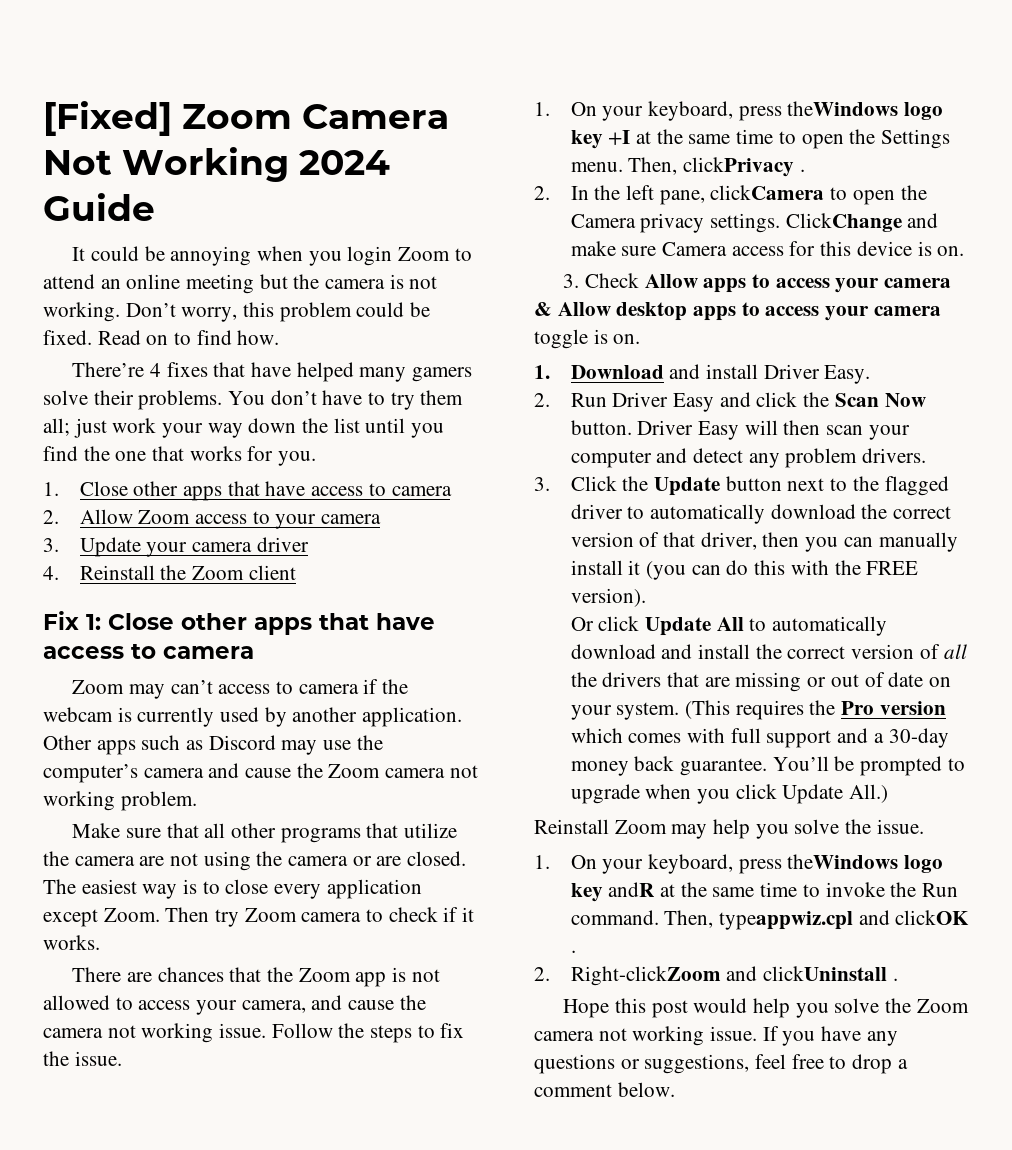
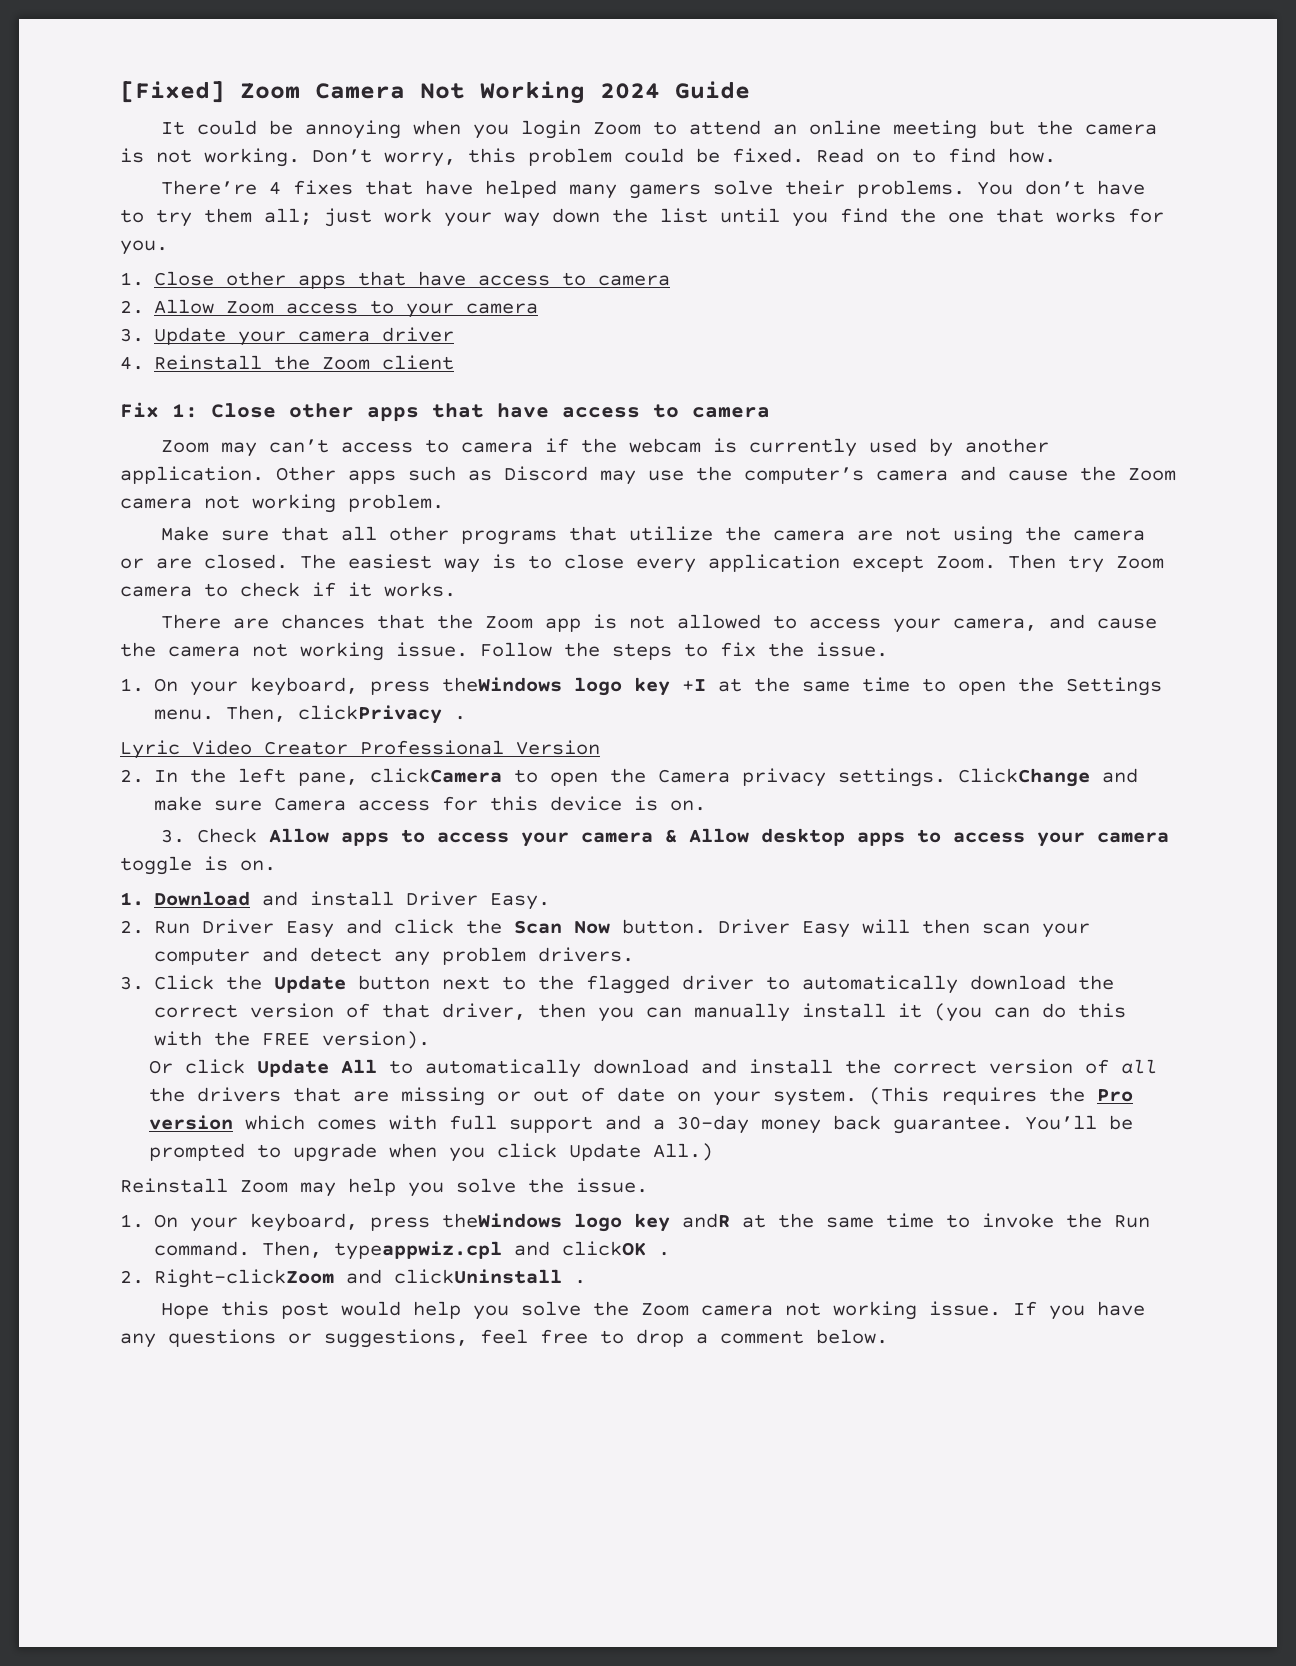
+ Lyric Video Creator Professional Version

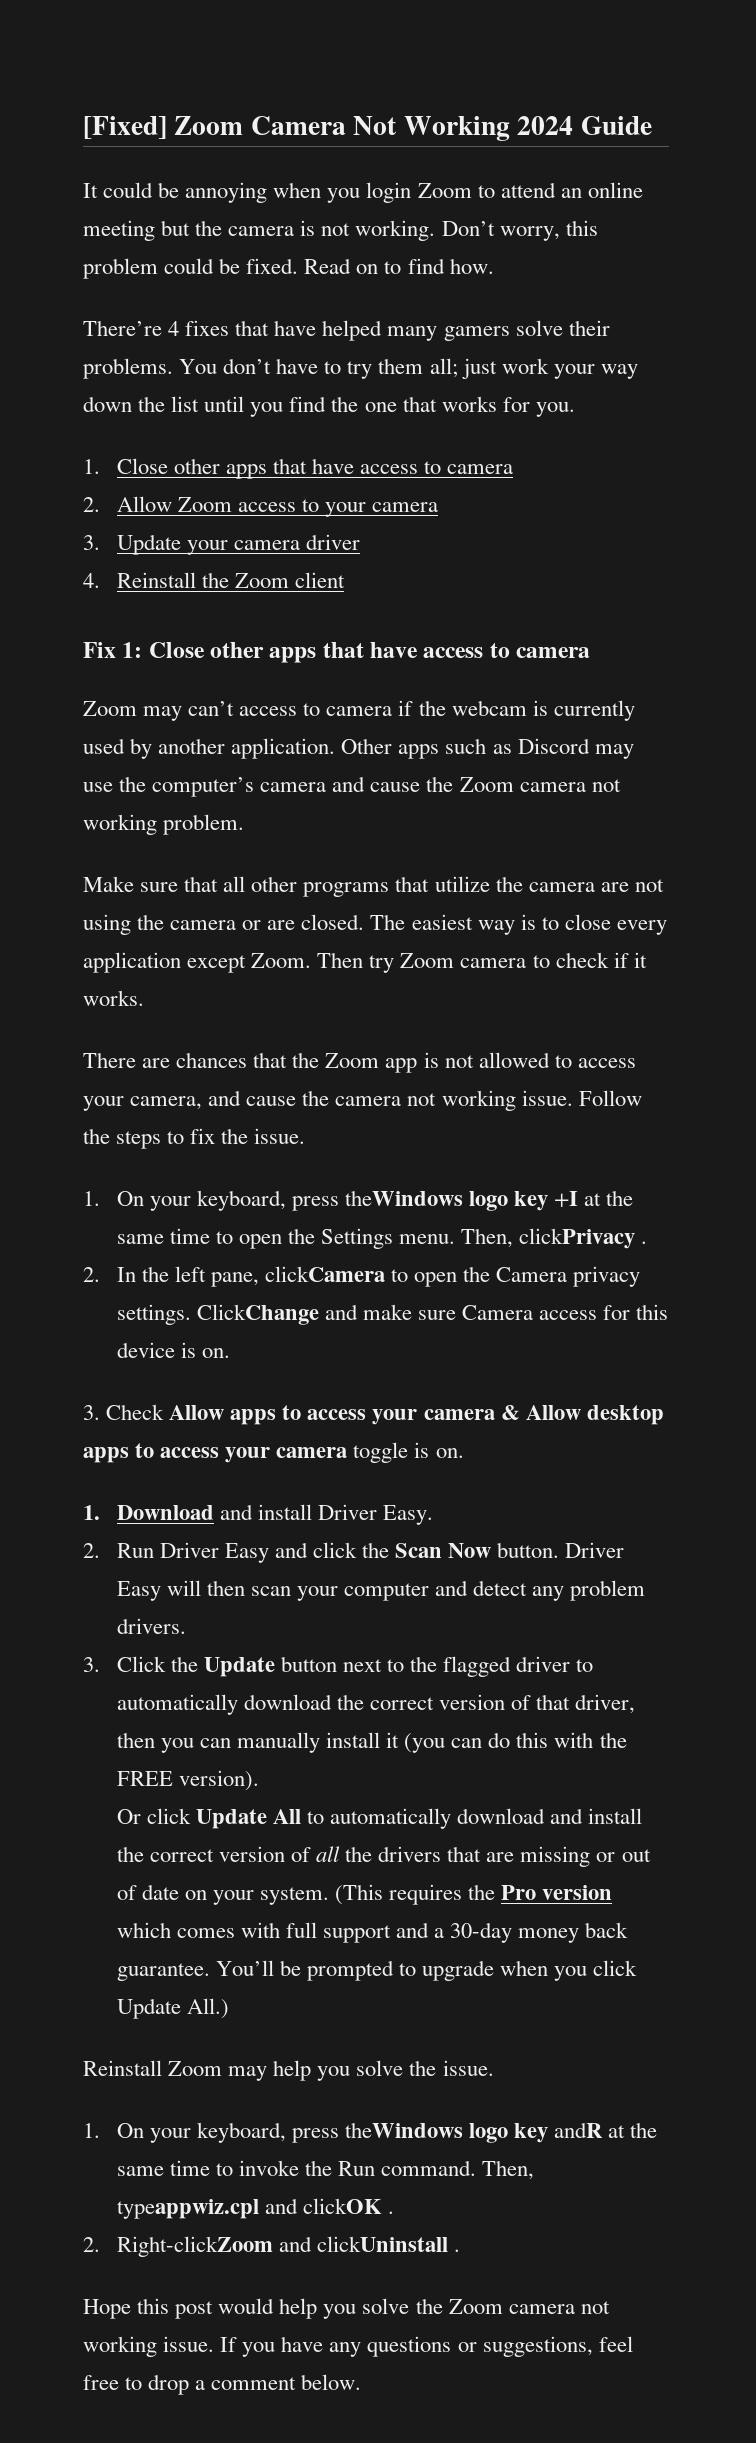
- Lyric Video Creator Professional Version

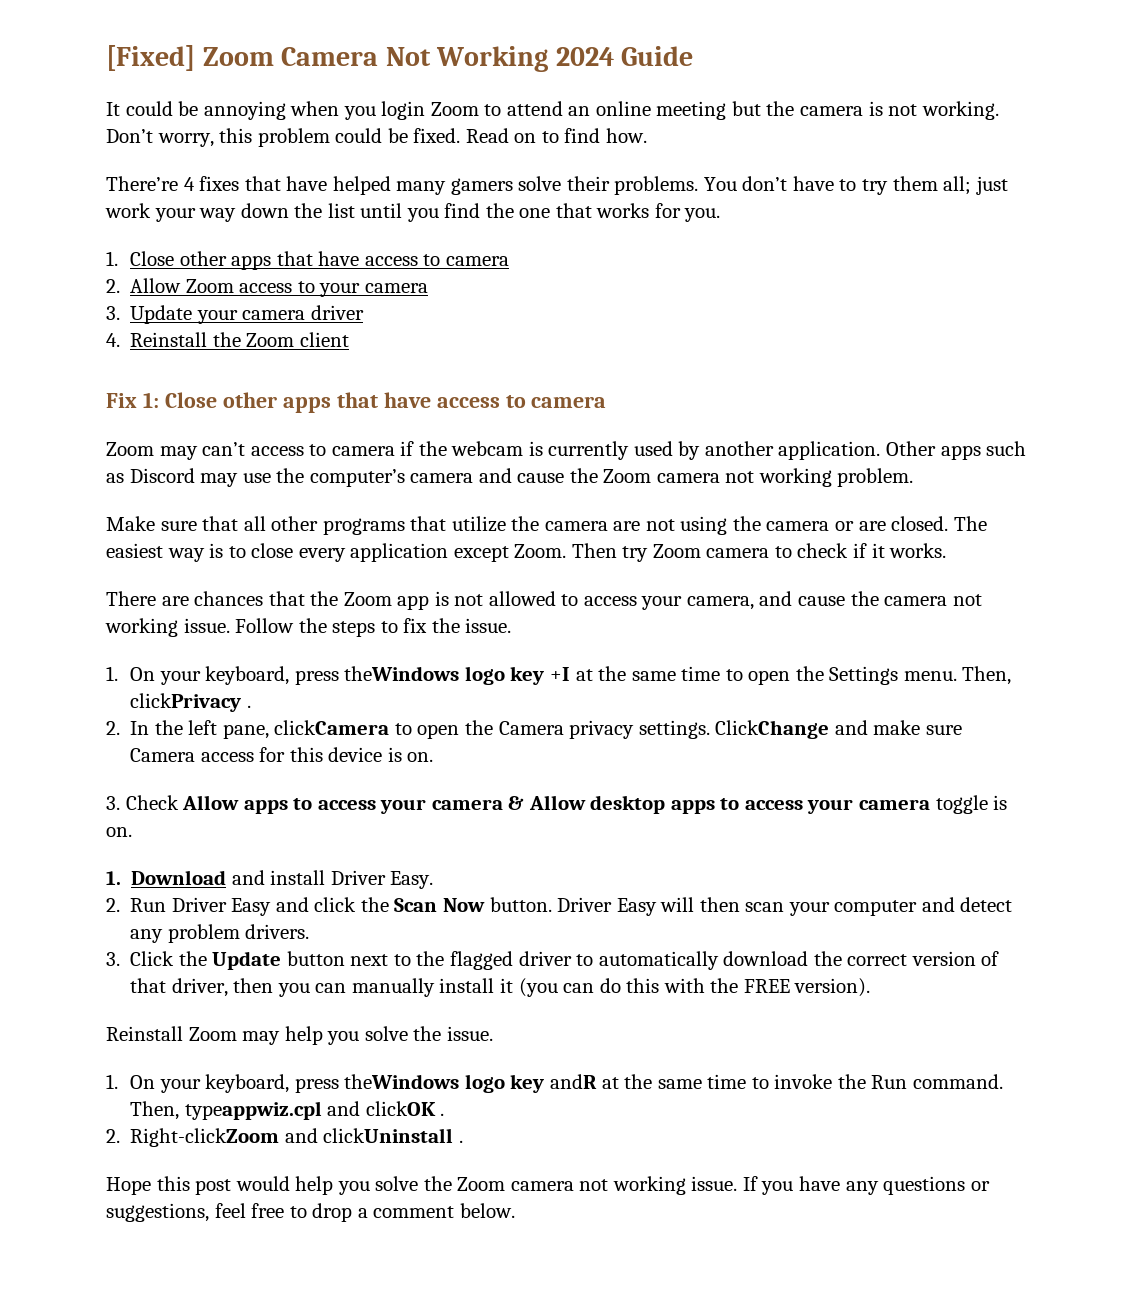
- Or click Update All to automatically download and install the correct version of all the drivers that are missing or out of date on your system. (This requires the Pro version which comes with full support and a 30-day money back guarantee. You’ll be prompted to upgrade when you click Update All.)

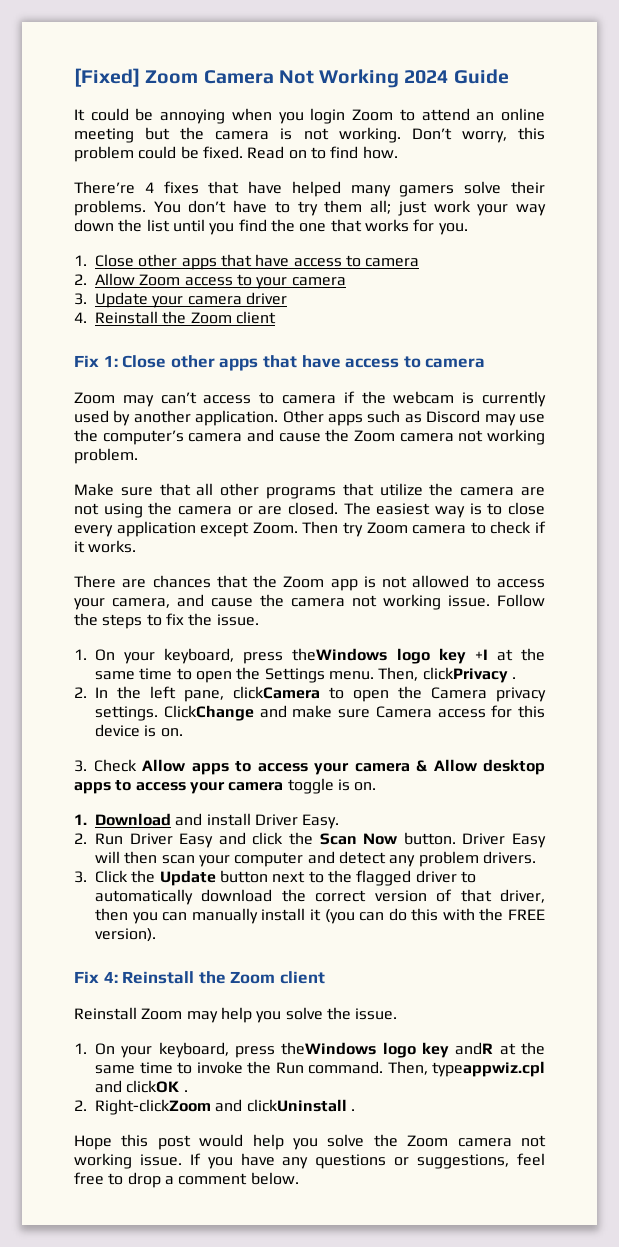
+ Fix 4: Reinstall the Zoom client

